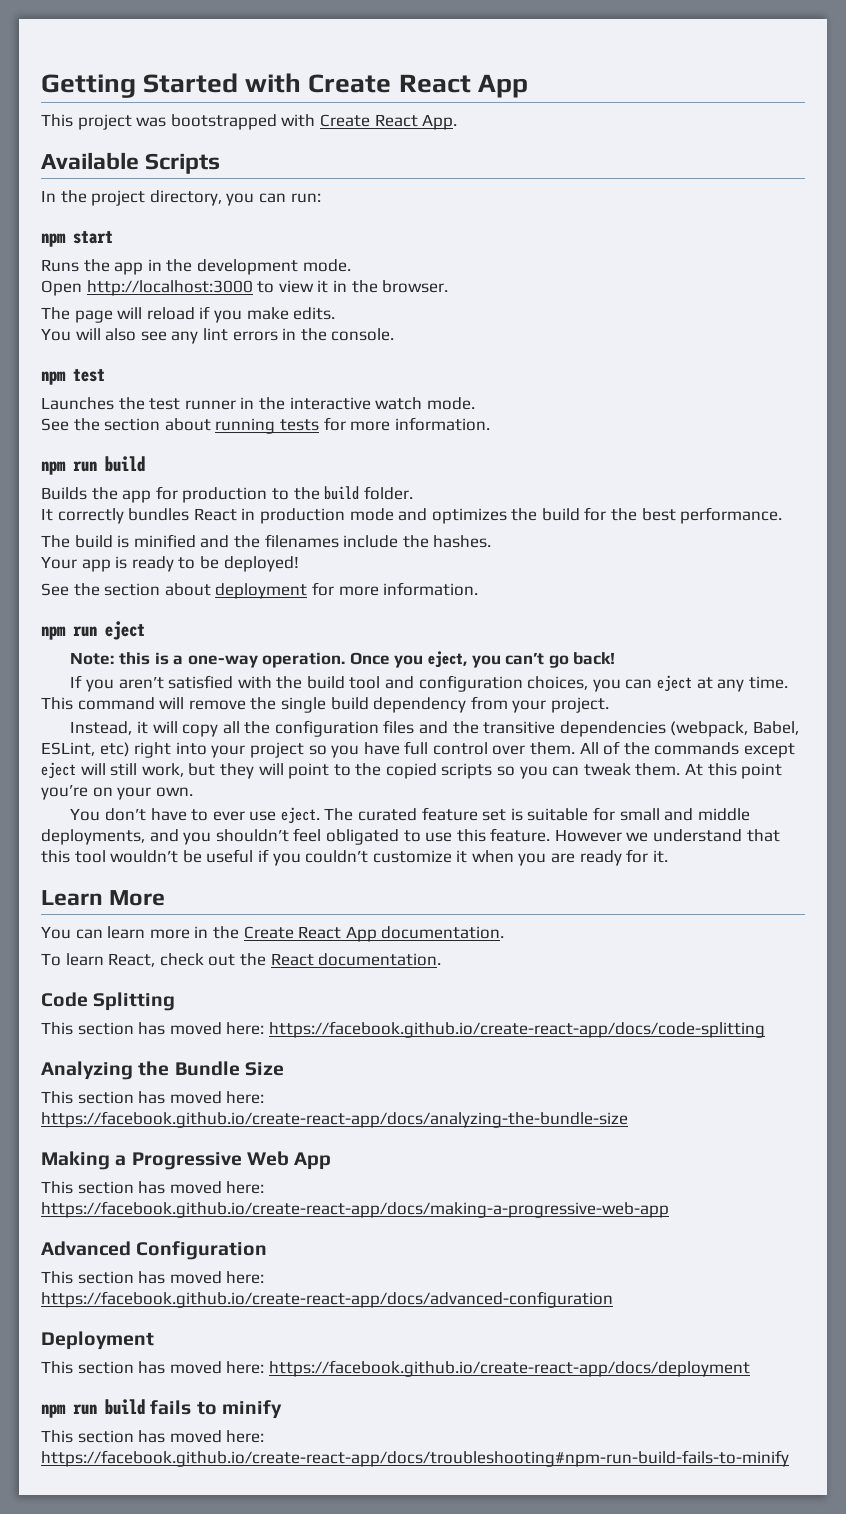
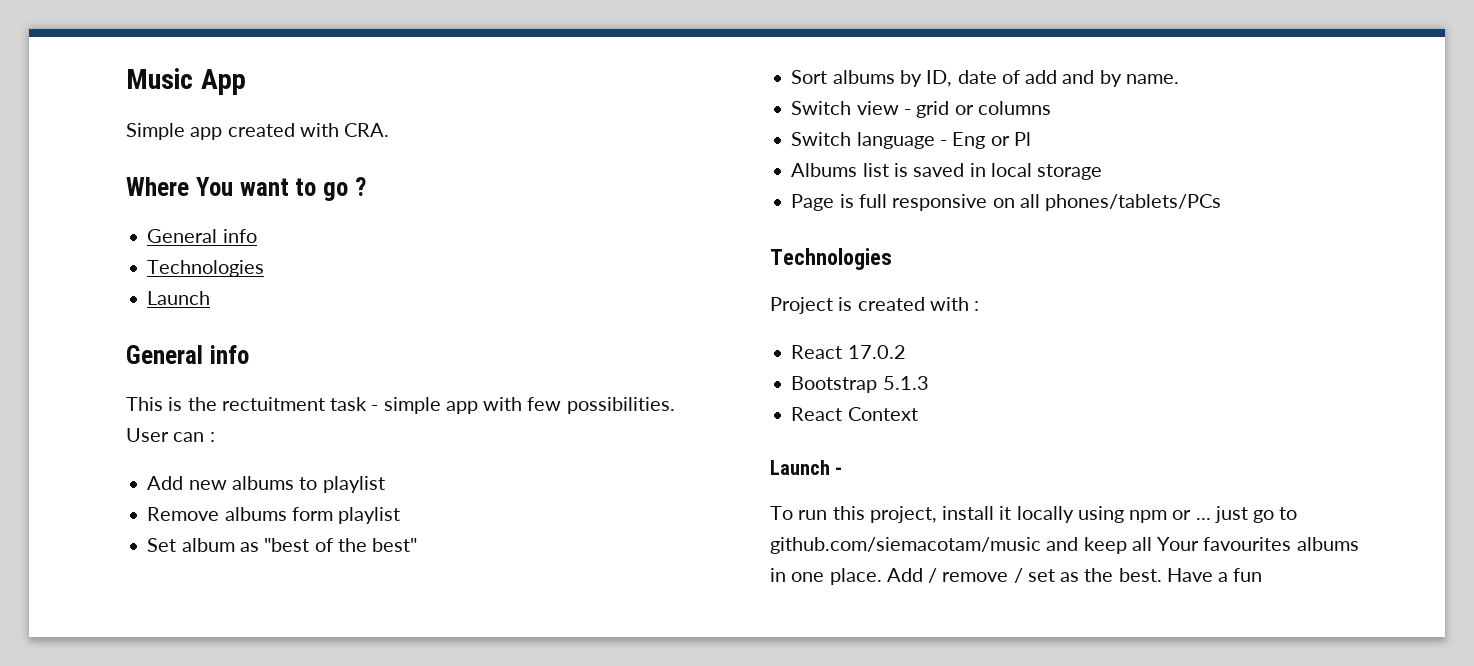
- Getting Started with Create React App
- This project was bootstrapped with Create React App.
- Available Scripts
- In the project directory, you can run:
- npm start
- Runs the app in the development mode.
- Open http://localhost:3000 to view it in the browser.
- The page will reload if you make edits.
- You will also see any lint errors in the console.
- npm test
- Launches the test runner in the interactive watch mode.
- See the section about running tests for more information.
- npm run build
- Builds the app for production to the build folder.
- It correctly bundles React in production mode and optimizes the build for the best performance.
- The build is minified and the filenames include the hashes.
- Your app is ready to be deployed!
- See the section about deployment for more information.
- npm run eject
- Note: this is a one-way operation. Once you eject, you can’t go back!
- If you aren’t satisfied with the build tool and configuration choices, you can eject at any time. This command will remove the single build dependency from your project.
- Instead, it will copy all the configuration files and the transitive dependencies (webpack, Babel, ESLint, etc) right into your project so you have full control over them. All of the commands except eject will still work, but they will point to the copied scripts so you can tweak them. At this point you’re on your own.
- You don’t have to ever use eject. The curated feature set is suitable for small and middle deployments, and you shouldn’t feel obligated to use this feature. However we understand that this tool wouldn’t be useful if you couldn’t customize it when you are ready for it.
- Learn More
- You can learn more in the Create React App documentation.
- To learn React, check out the React documentation.
- Code Splitting
- This section has moved here: https://facebook.github.io/create-react-app/docs/code-splitting
- Analyzing the Bundle Size
- This section has moved here: https://facebook.github.io/create-react-app/docs/analyzing-the-bundle-size
- Making a Progressive Web App
- This section has moved here: https://facebook.github.io/create-react-app/docs/making-a-progressive-web-app
- Advanced Configuration
- This section has moved here: https://facebook.github.io/create-react-app/docs/advanced-configuration
- Deployment
- This section has moved here: https://facebook.github.io/create-react-app/docs/deployment
- npm run build fails to minify
- This section has moved here: https://facebook.github.io/create-react-app/docs/troubleshooting#npm-run-build-fails-to-minify
+ Music App
+ Simple app created with CRA.
+ Where You want to go ?
+ General info
+ Technologies
+ Launch
+ General info
+ This is the rectuitment task - simple app with few possibilities. User can :
+ Add new albums to playlist
+ Remove albums form playlist
+ Set album as "best of the best"
+ Sort albums by ID, date of add and by name.
+ Switch view - grid or columns
+ Switch language - Eng or Pl
+ Albums list is saved in local storage
+ Page is full responsive on all phones/tablets/PCs
+ Technologies
+ Project is created with :
+ React 17.0.2
+ Bootstrap 5.1.3
+ React Context
+ Launch -
+ To run this project, install it locally using npm or ... just go to github.com/siemacotam/music and keep all Your favourites albums in one place. Add / remove / set as the best. Have a fun

